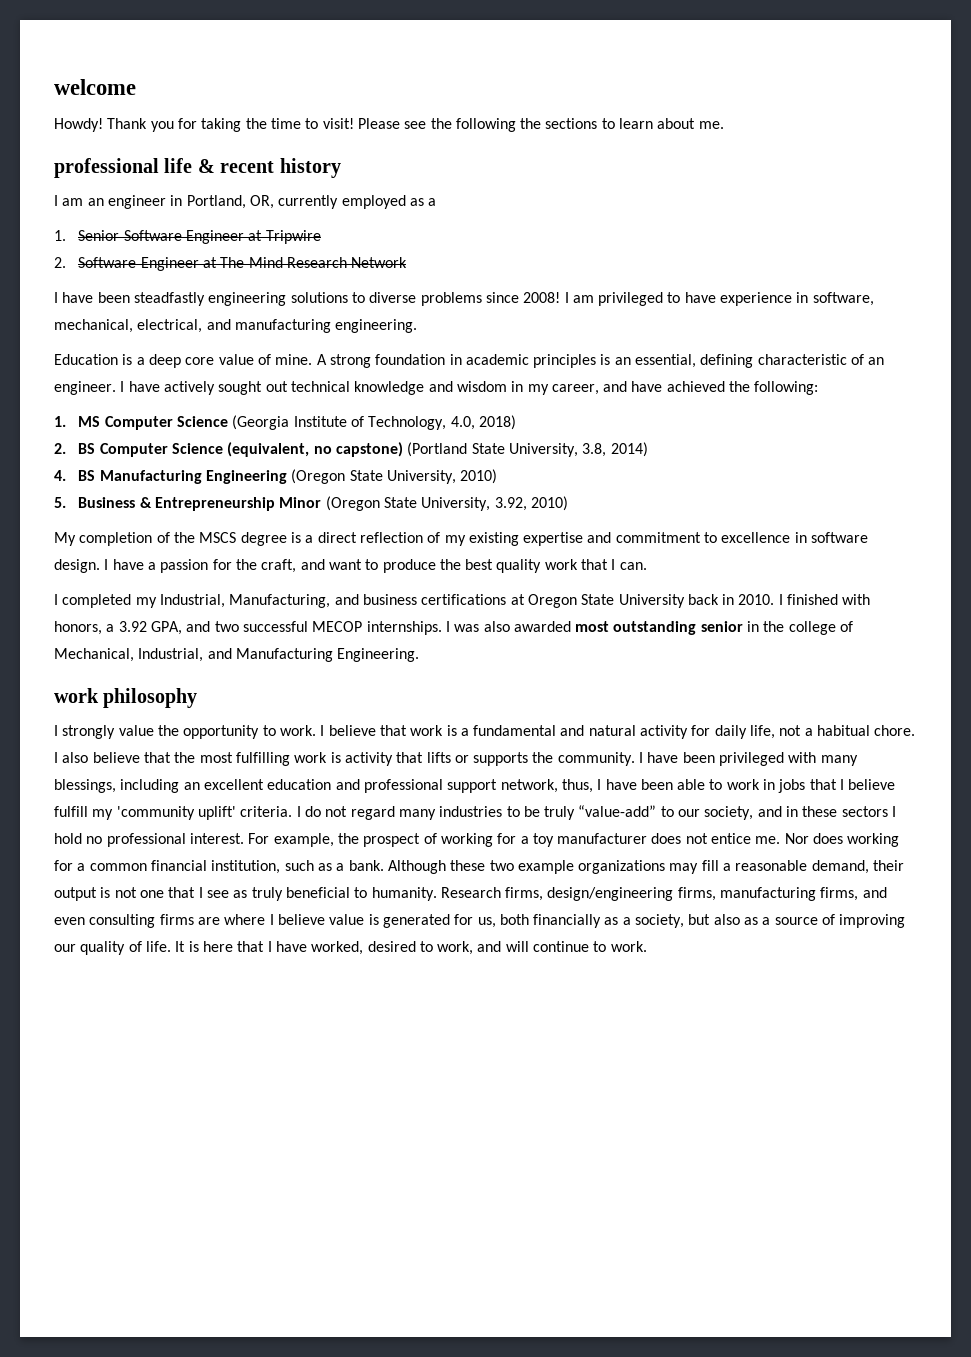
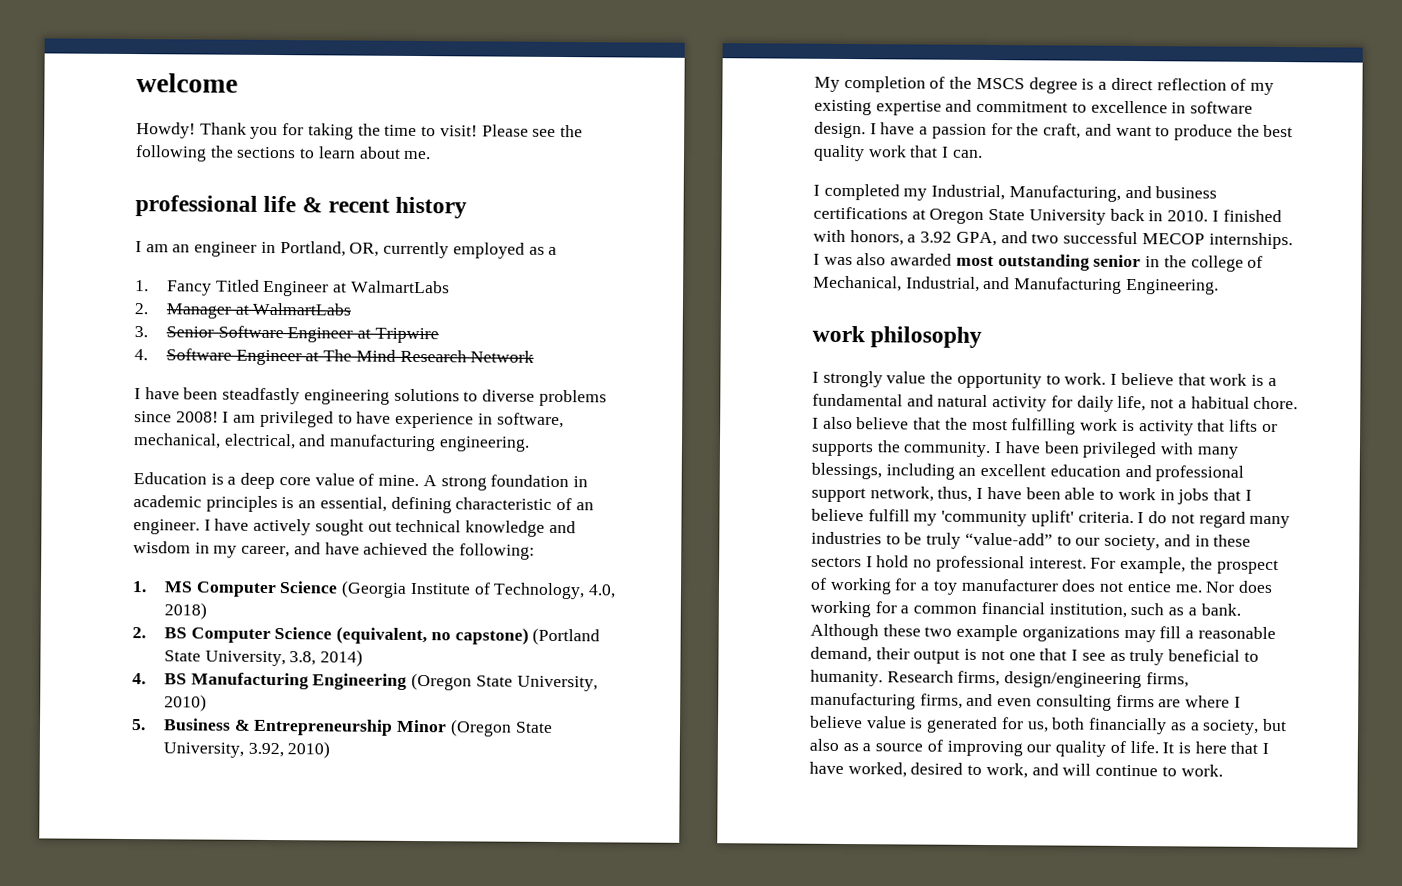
- 1. Senior Software Engineer at Tripwire
+ 1. Fancy Titled Engineer at WalmartLabs
+ 2. Manager at WalmartLabs
+ 3. Senior Software Engineer at Tripwire
- 2. Software Engineer at The Mind Research Network
+ 4. Software Engineer at The Mind Research Network

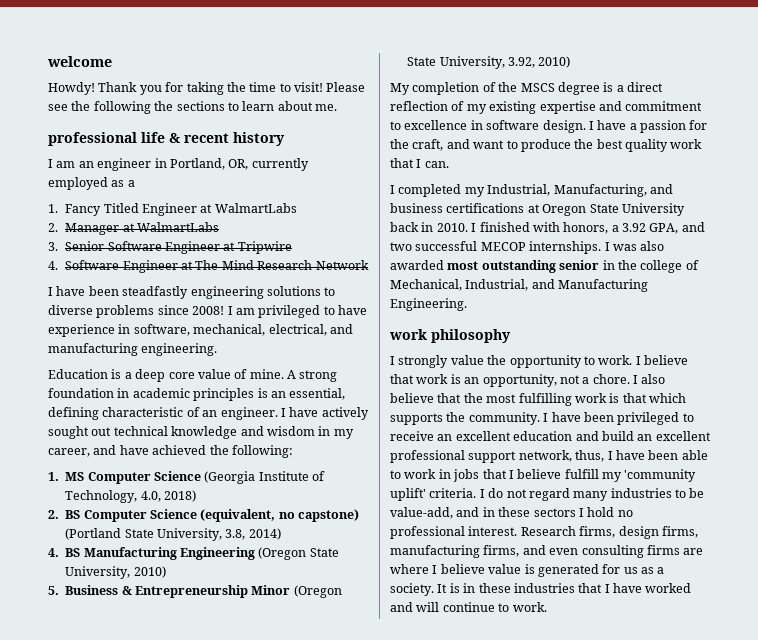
- I believe that work is a fundamental and natural activity for daily life, not a habitual chore.
+ I believe that work is an opportunity, not a chore.
- I also believe that the most fulfilling work is activity that lifts or supports the community.
+ I also believe that the most fulfilling work is that which supports the community.
- I have been privileged with many blessings, including an excellent education and professional support network, thus, I have been able to work in jobs that I believe fulfill my 'community uplift' criteria.
+ I have been privileged to receive an excellent education and build an excellent professional support network, thus, I have been able to work in jobs that I believe fulfill my 'community uplift' criteria.
- I do not regard many industries to be truly “value-add” to our society, and in these sectors I hold no professional interest.
+ I do not regard many industries to be value-add, and in these sectors I hold no professional interest.
- For example, the prospect of working for a toy manufacturer does not entice me. Nor does working for a common financial institution, such as a bank. Although these two example organizations may fill a reasonable demand, their output is not one that I see as truly beneficial to humanity.
- Research firms, design/engineering firms, manufacturing firms, and even consulting firms are where I believe value is generated for us, both financially as a society, but also as a source of improving our quality of life. It is here that I have worked, desired to work, and will continue to work.
+ Research firms, design firms, manufacturing firms, and even consulting firms are where I believe value is generated for us as a society. It is in these industries that I have worked and will continue to work.

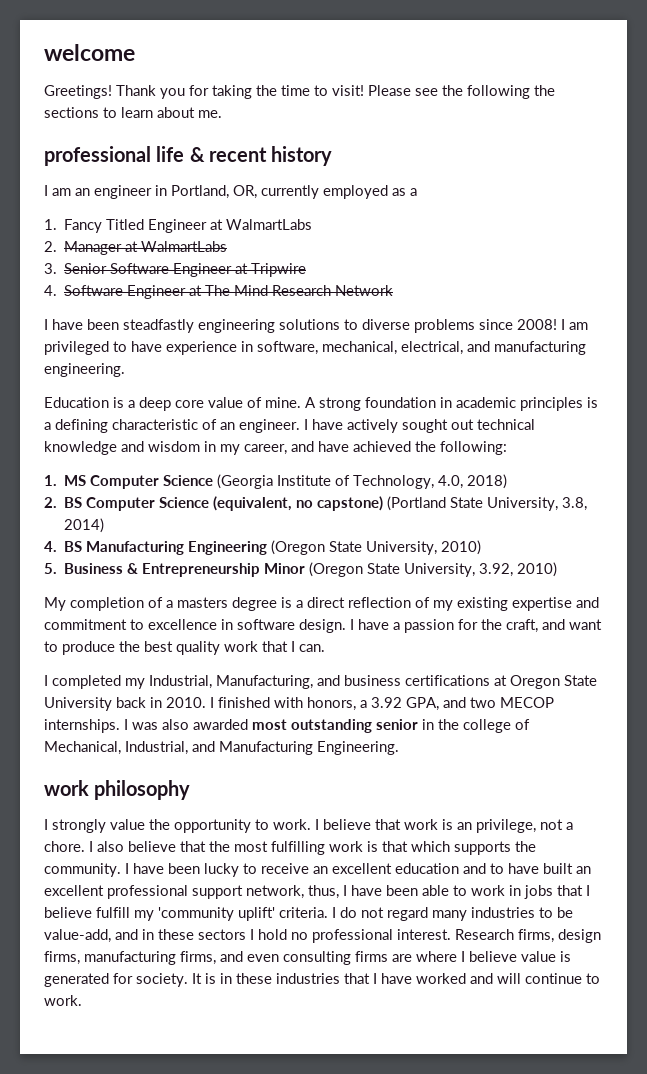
- Howdy!
+ Greetings!
- A strong foundation in academic principles is an essential, defining characteristic of an engineer.
+ A strong foundation in academic principles is a defining characteristic of an engineer.
- My completion of the MSCS degree is a direct reflection of my existing expertise and commitment to excellence in software design.
+ My completion of a masters degree is a direct reflection of my existing expertise and commitment to excellence in software design.
- I finished with honors, a 3.92 GPA, and two successful MECOP internships.
+ I finished with honors, a 3.92 GPA, and two MECOP internships.
- I believe that work is an opportunity, not a chore.
+ I believe that work is an privilege, not a chore.
- I have been privileged to receive an excellent education and build an excellent professional support network, thus, I have been able to work in jobs that I believe fulfill my 'community uplift' criteria.
+ I have been lucky to receive an excellent education and to have built an excellent professional support network, thus, I have been able to work in jobs that I believe fulfill my 'community uplift' criteria.
- Research firms, design firms, manufacturing firms, and even consulting firms are where I believe value is generated for us as a society.
+ Research firms, design firms, manufacturing firms, and even consulting firms are where I believe value is generated for society.

